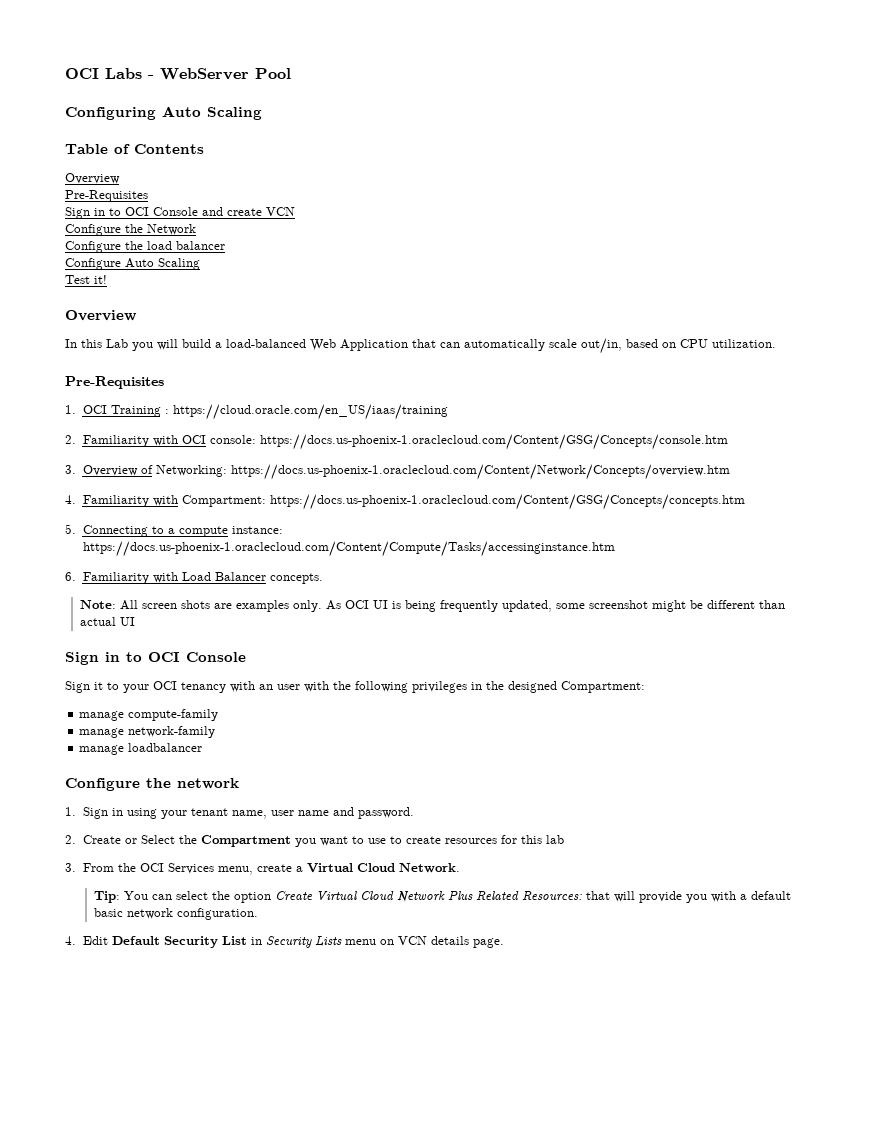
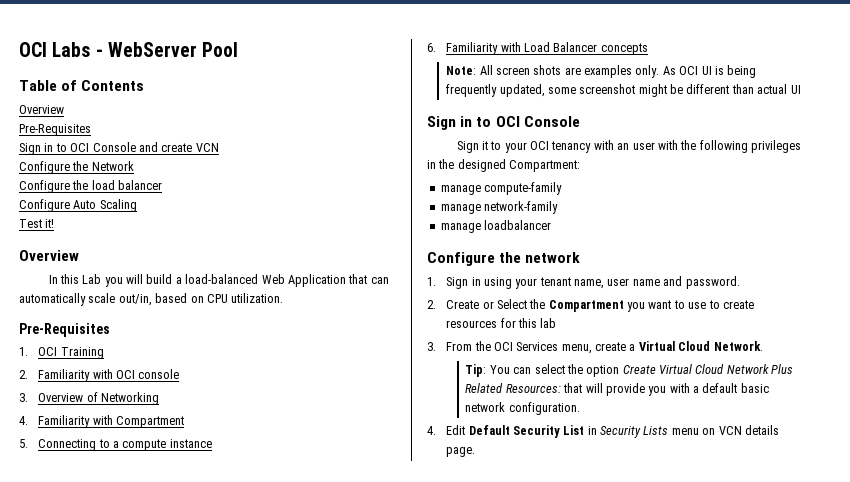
- Configuring Auto Scaling
- 1. OCI Training : https://cloud.oracle.com/en_US/iaas/training
+ 1. OCI Training
- 2. Familiarity with OCI console: https://docs.us-phoenix-1.oraclecloud.com/Content/GSG/Concepts/console.htm
+ 2. Familiarity with OCI console
- 3. Overview of Networking: https://docs.us-phoenix-1.oraclecloud.com/Content/Network/Concepts/overview.htm
+ 3. Overview of Networking
- 4. Familiarity with Compartment: https://docs.us-phoenix-1.oraclecloud.com/Content/GSG/Concepts/concepts.htm
+ 4. Familiarity with Compartment
- 5. Connecting to a compute instance: https://docs.us-phoenix-1.oraclecloud.com/Content/Compute/Tasks/accessinginstance.htm
+ 5. Connecting to a compute instance
- 6. Familiarity with Load Balancer concepts.
+ 6. Familiarity with Load Balancer concepts

